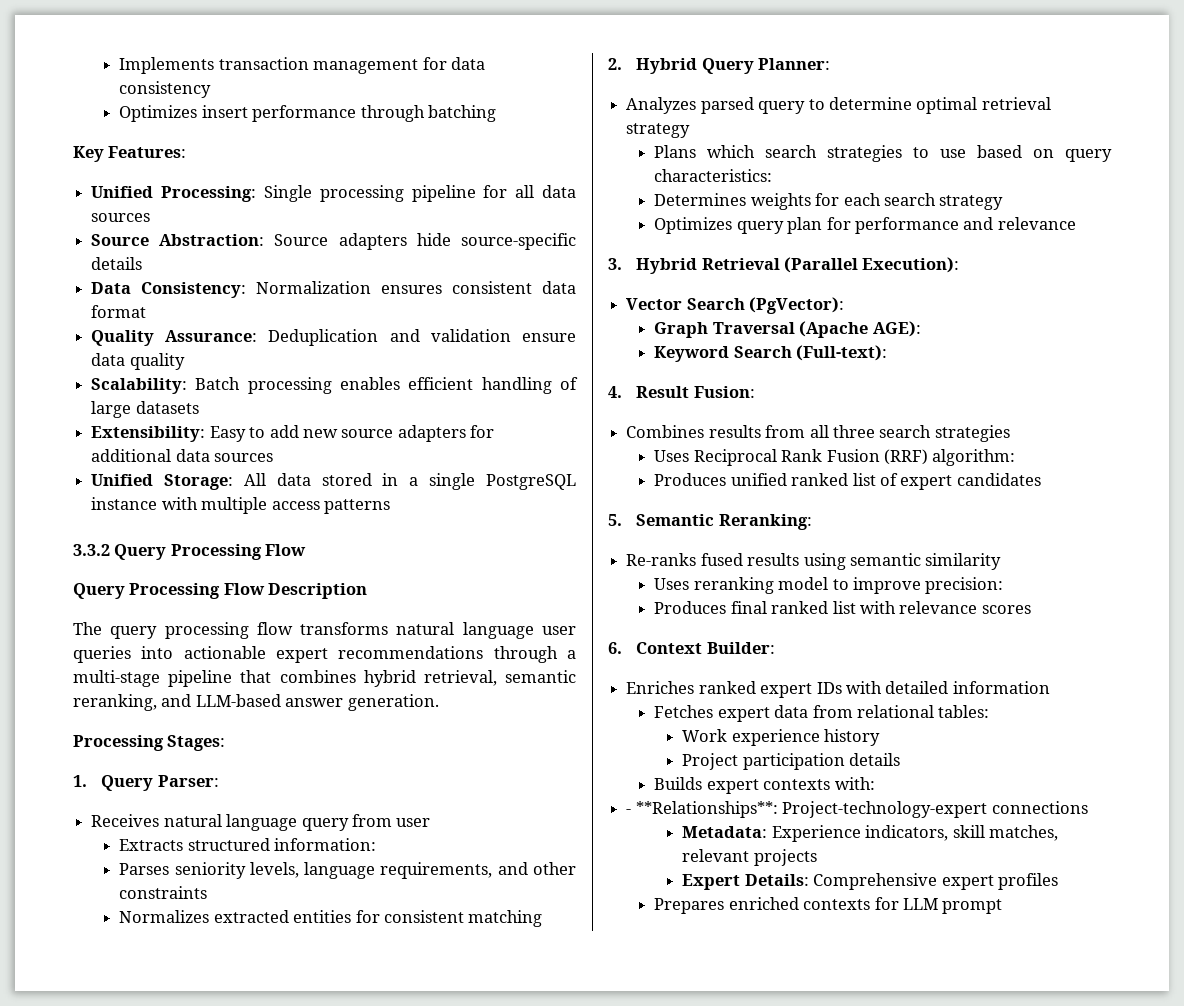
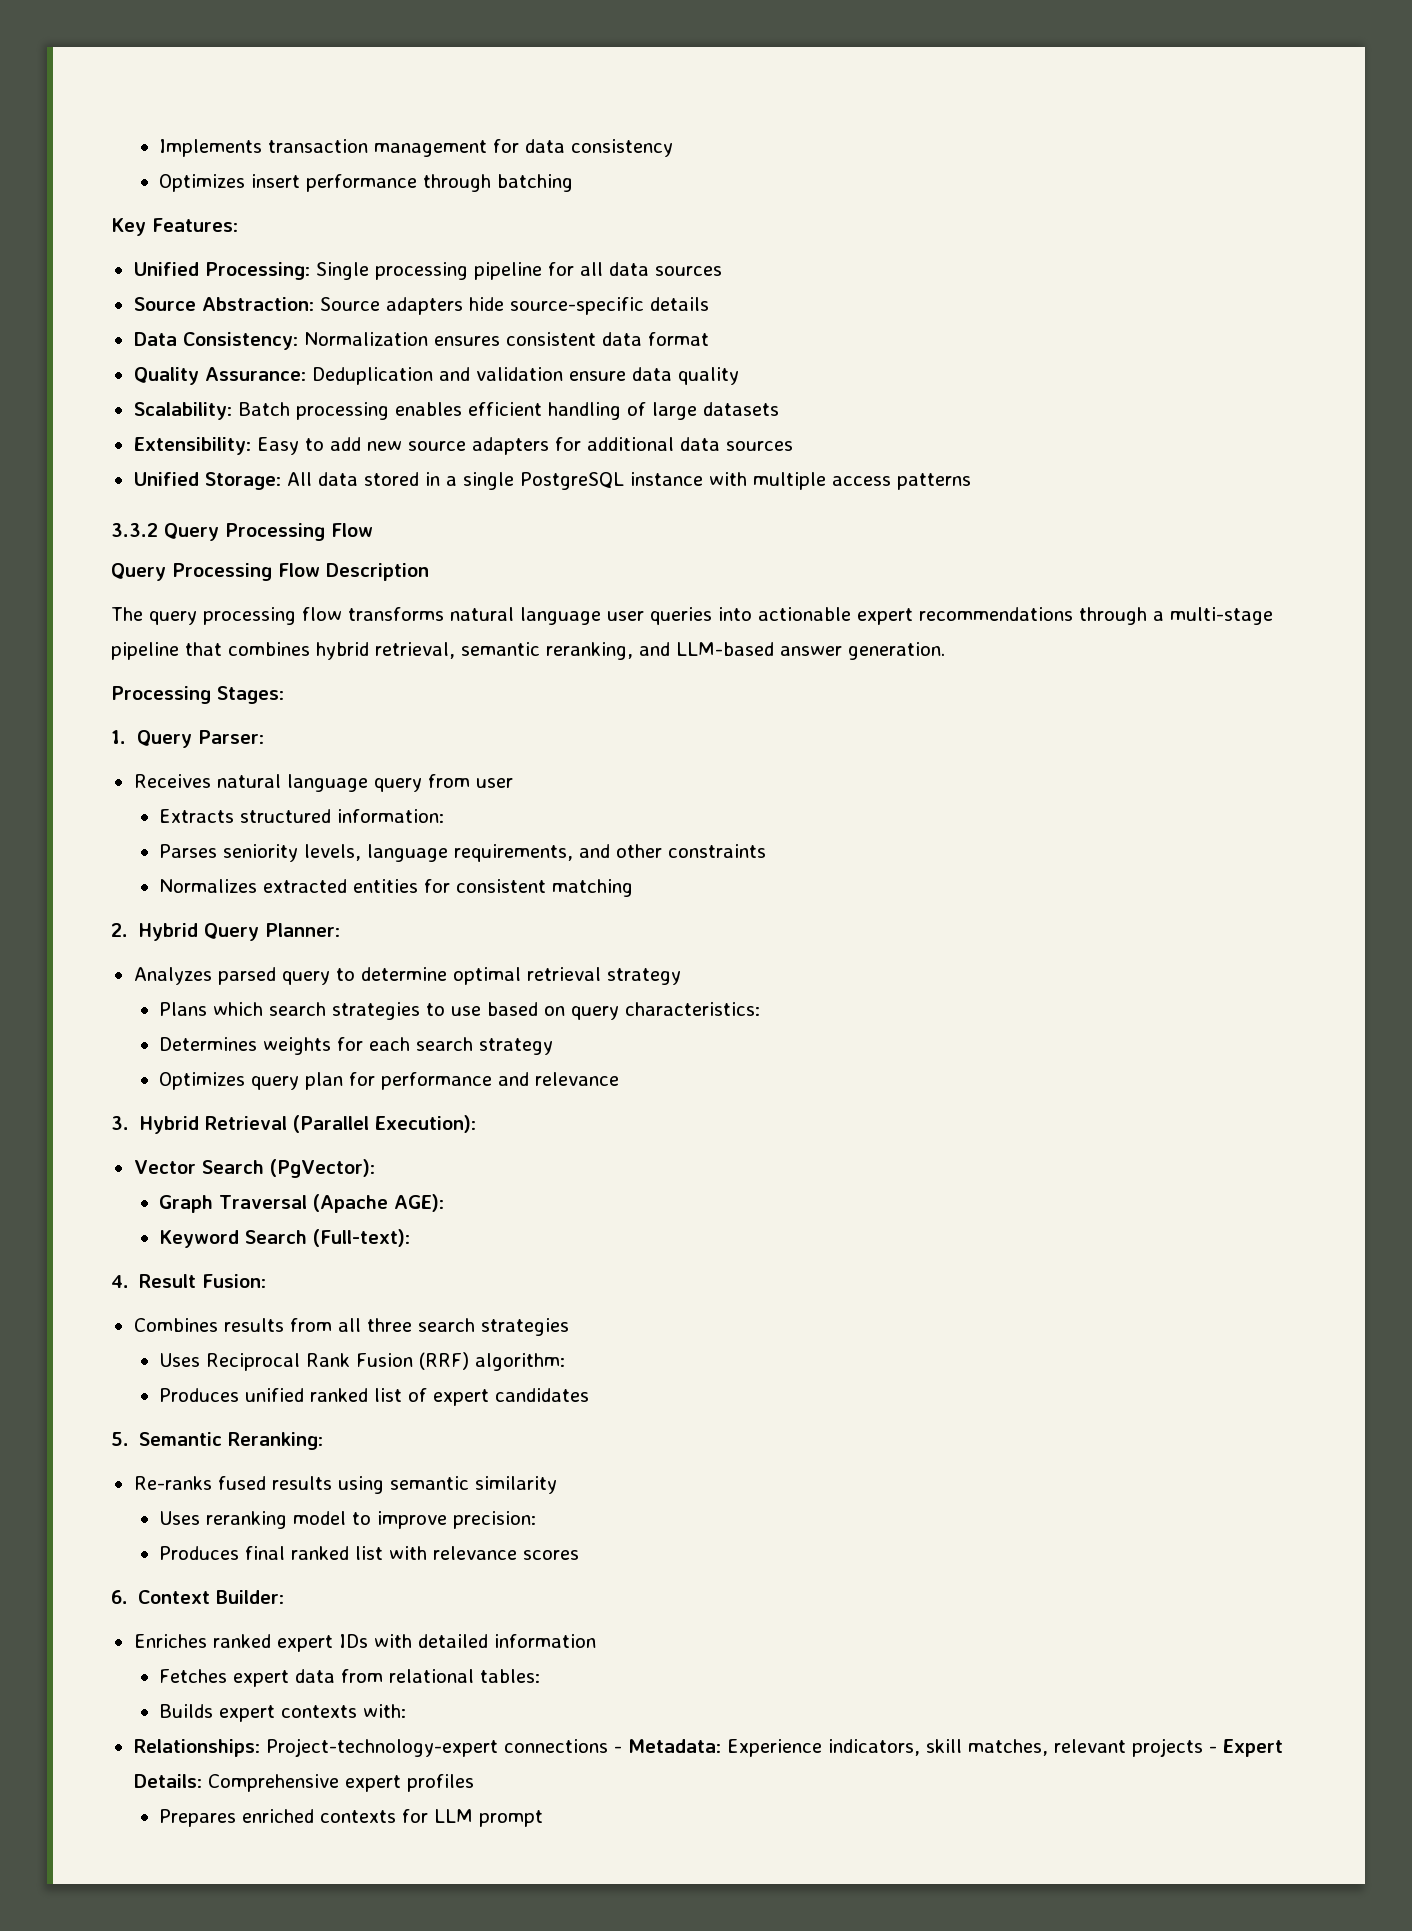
- Work experience history
- Project participation details
- - **Relationships**: Project-technology-expert connections
- Metadata: Experience indicators, skill matches, relevant projects
- Expert Details: Comprehensive expert profiles
+ Relationships: Project-technology-expert connections - Metadata: Experience indicators, skill matches, relevant projects - Expert Details: Comprehensive expert profiles

